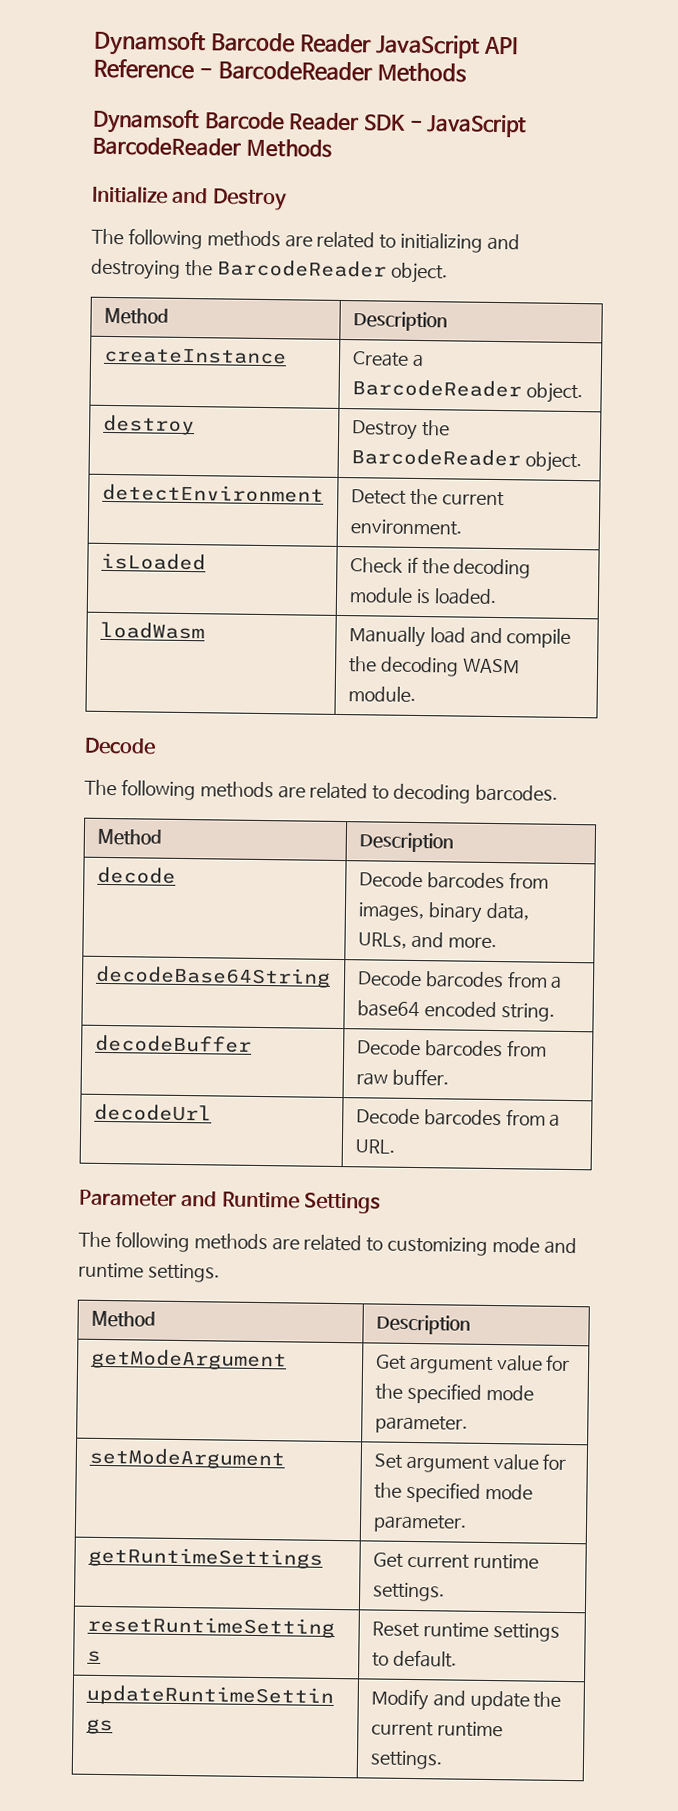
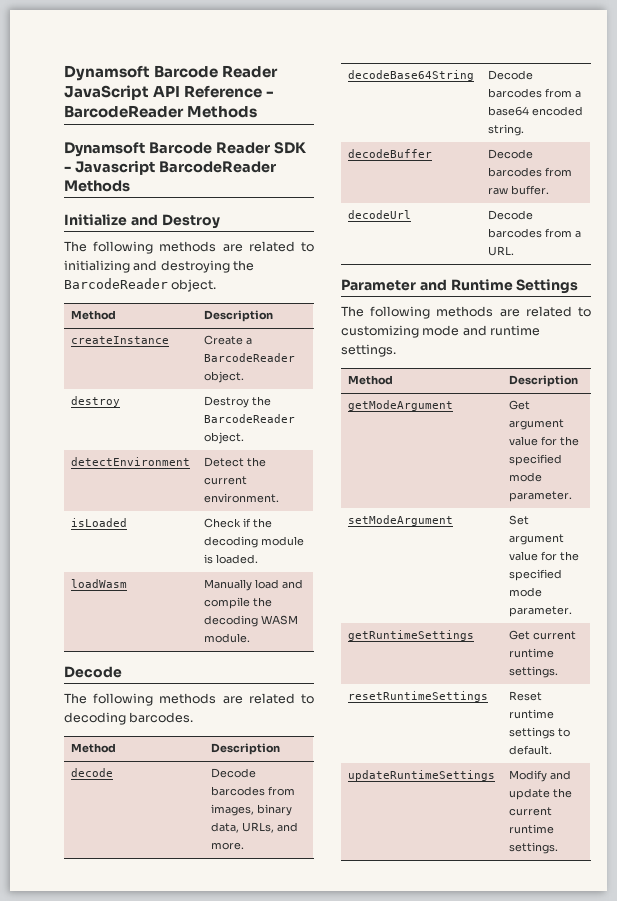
- Dynamsoft Barcode Reader SDK - JavaScript BarcodeReader Methods
+ Dynamsoft Barcode Reader SDK - Javascript BarcodeReader Methods

